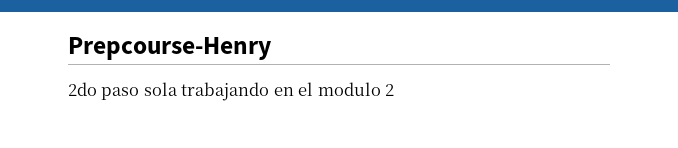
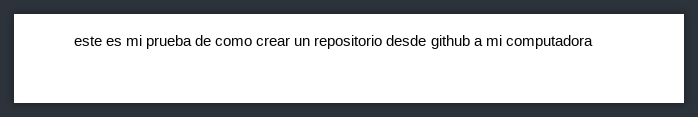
- Prepcourse-Henry
- 2do paso sola trabajando en el modulo 2
+ este es mi prueba de como crear un repositorio desde github a mi computadora

